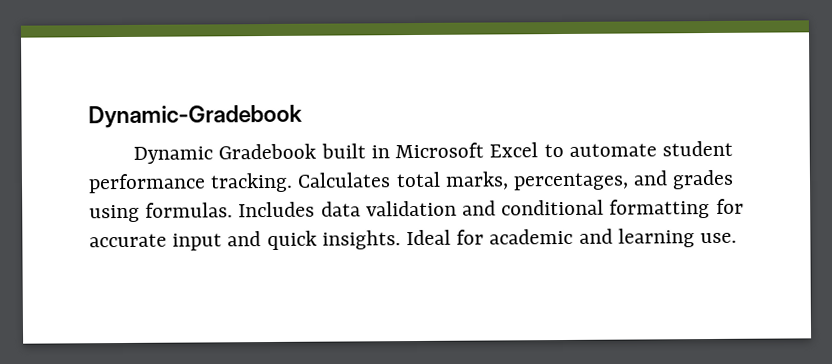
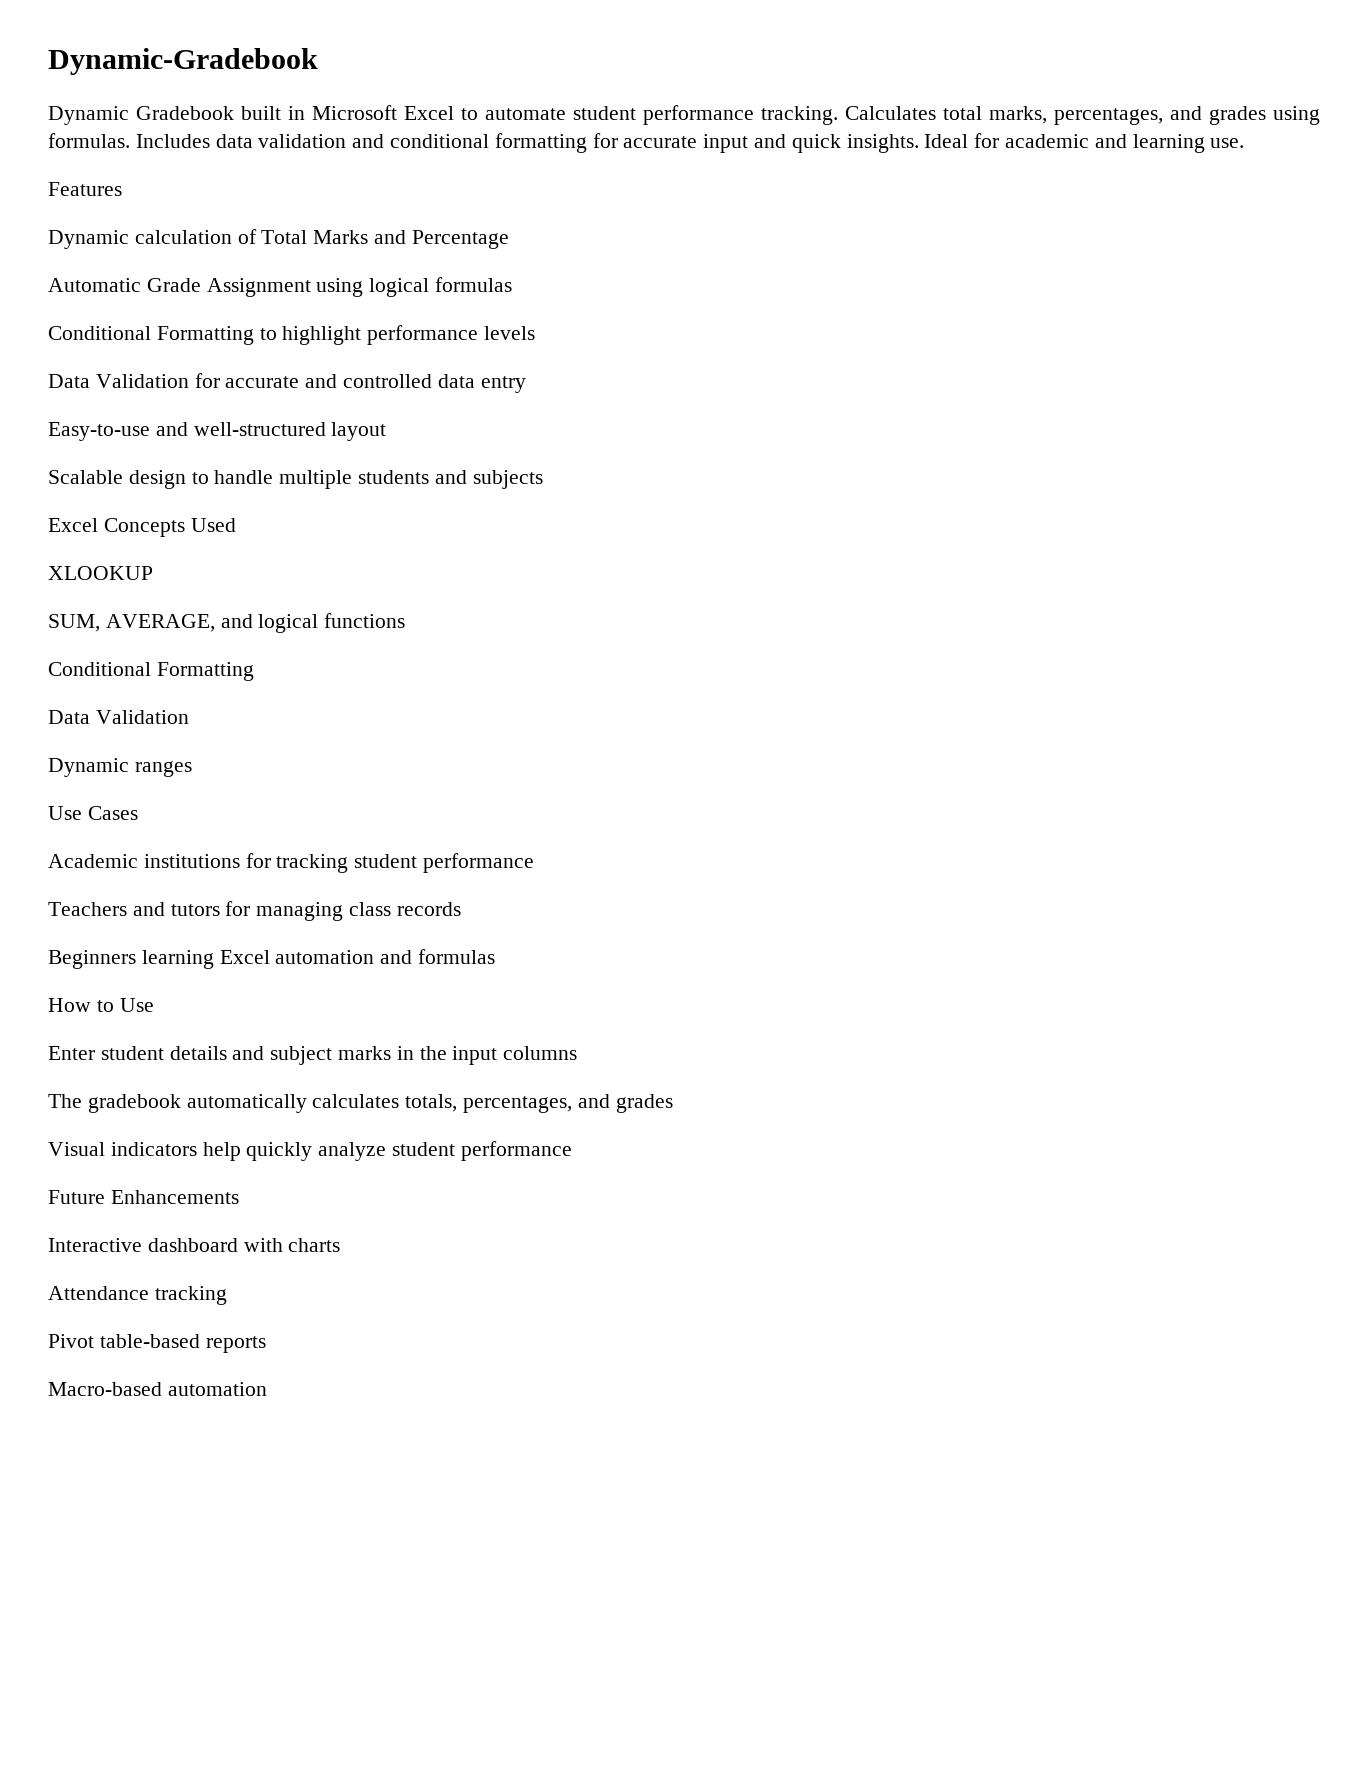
+ Features
+ Dynamic calculation of Total Marks and Percentage
+ Automatic Grade Assignment using logical formulas
+ Conditional Formatting to highlight performance levels
+ Data Validation for accurate and controlled data entry
+ Easy-to-use and well-structured layout
+ Scalable design to handle multiple students and subjects
+ Excel Concepts Used
+ XLOOKUP
+ SUM, AVERAGE, and logical functions
+ Conditional Formatting
+ Data Validation
+ Dynamic ranges
+ Use Cases
+ Academic institutions for tracking student performance
+ Teachers and tutors for managing class records
+ Beginners learning Excel automation and formulas
+ How to Use
+ Enter student details and subject marks in the input columns
+ The gradebook automatically calculates totals, percentages, and grades
+ Visual indicators help quickly analyze student performance
+ Future Enhancements
+ Interactive dashboard with charts
+ Attendance tracking
+ Pivot table-based reports
+ Macro-based automation

